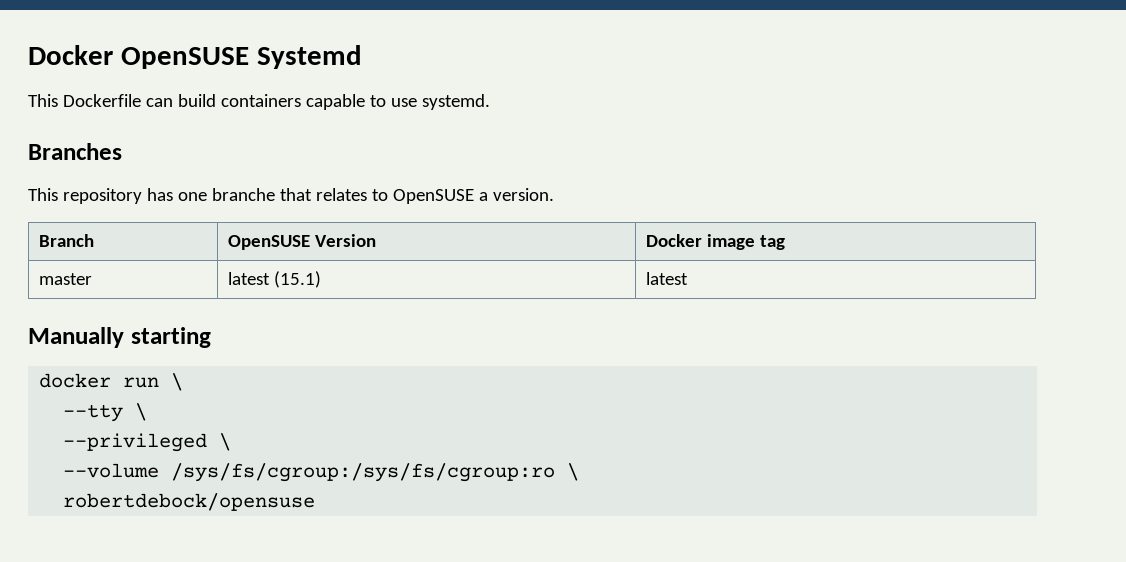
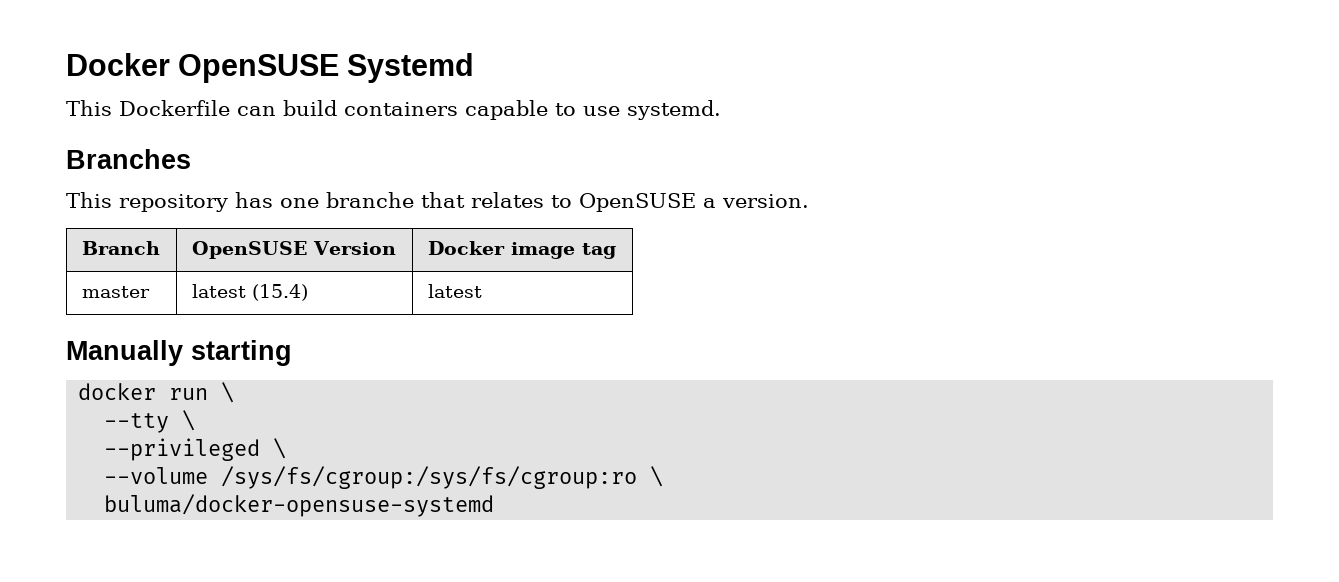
- master | latest (15.1) | latest
+ master | latest (15.4) | latest
- robertdebock/opensuse
+ buluma/docker-opensuse-systemd

